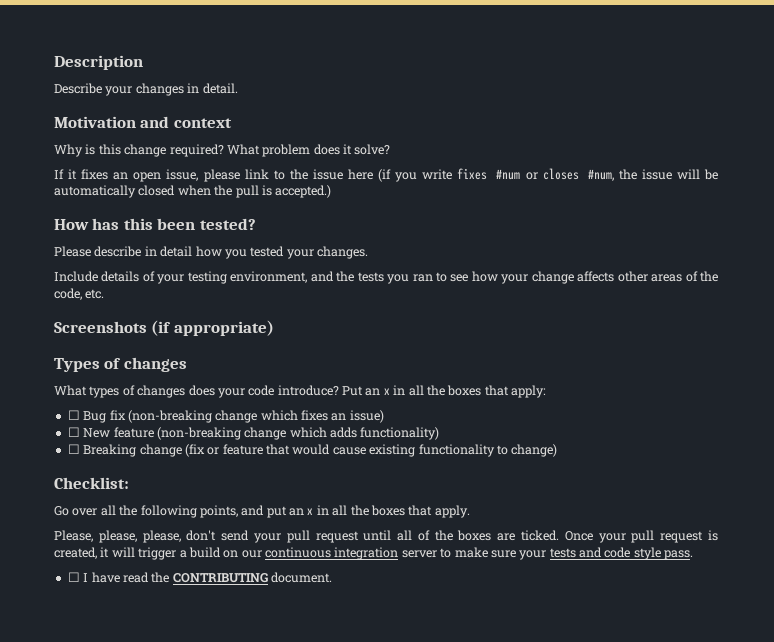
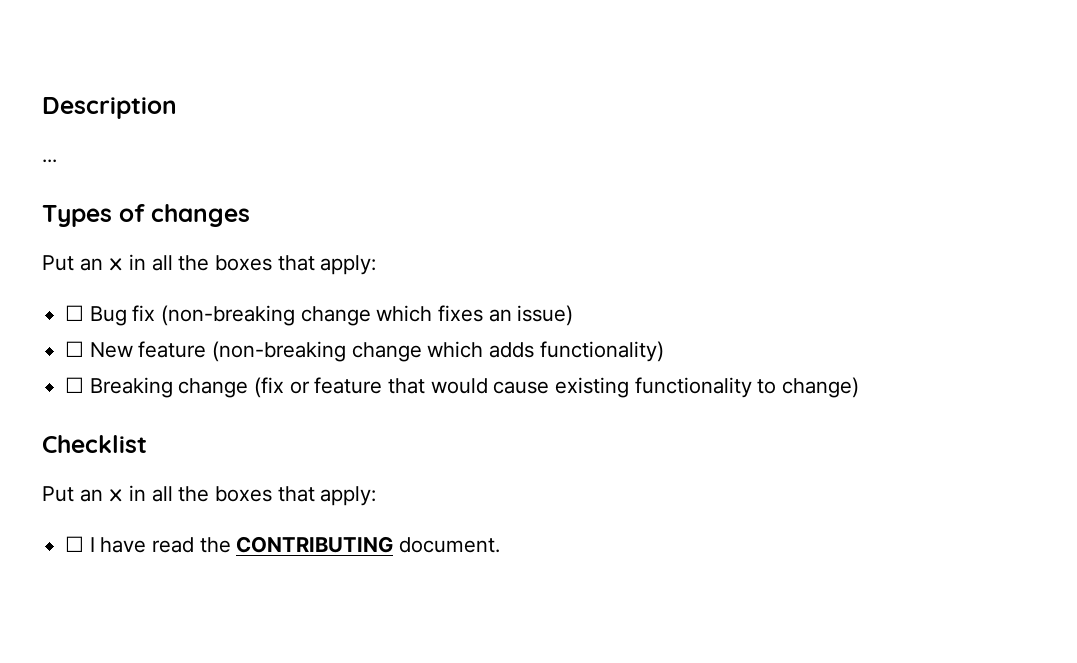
- Describe your changes in detail.
- Motivation and context
- Why is this change required? What problem does it solve?
- If it fixes an open issue, please link to the issue here (if you write fixes #num or closes #num, the issue will be automatically closed when the pull is accepted.)
- How has this been tested?
- Please describe in detail how you tested your changes.
- Include details of your testing environment, and the tests you ran to see how your change affects other areas of the code, etc.
- Screenshots (if appropriate)
+ ...
  Types of changes
- What types of changes does your code introduce? Put an x in all the boxes that apply:
+ Put an x in all the boxes that apply:
- Checklist:
- Go over all the following points, and put an x in all the boxes that apply.
- Please, please, please, don't send your pull request until all of the boxes are ticked. Once your pull request is created, it will trigger a build on our continuous integration server to make sure your tests and code style pass.
+ Checklist
+ Put an x in all the boxes that apply:

